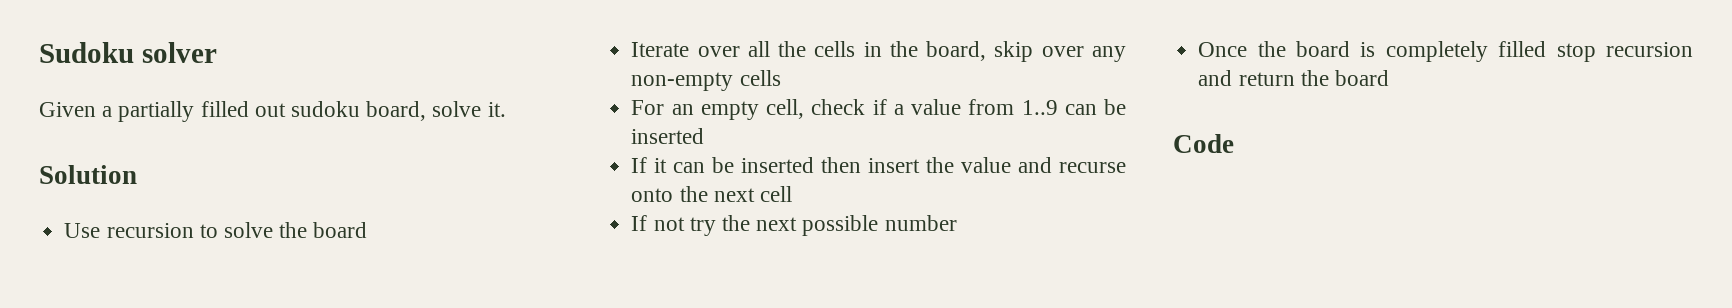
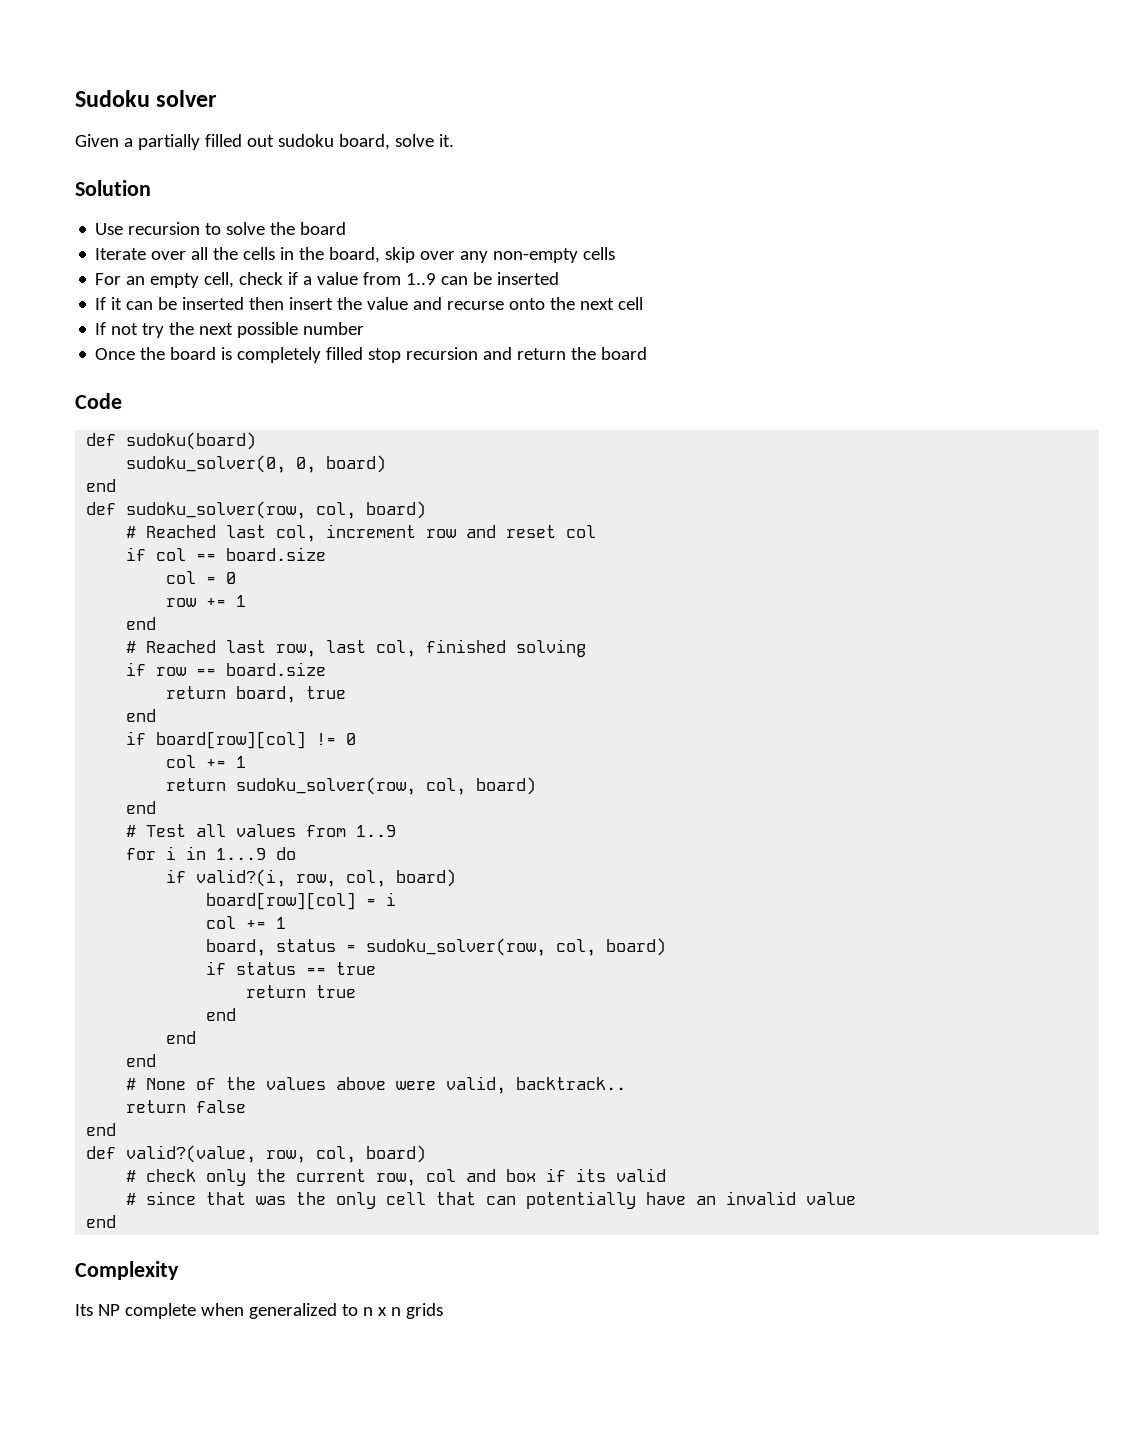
+ def sudoku(board)
+ sudoku_solver(0, 0, board)
+ end
+ def sudoku_solver(row, col, board)
+ # Reached last col, increment row and reset col
+ if col == board.size
+ col = 0
+ row += 1
+ end
+ # Reached last row, last col, finished solving
+ if row == board.size
+ return board, true
+ end
+ if board[row][col] != 0
+ col += 1
+ return sudoku_solver(row, col, board)
+ end
+ # Test all values from 1..9
+ for i in 1...9 do
+ if valid?(i, row, col, board)
+ board[row][col] = i
+ col += 1
+ board, status = sudoku_solver(row, col, board)
+ if status == true
+ return true
+ end
+ end
+ end
+ # None of the values above were valid, backtrack..
+ return false
+ end
+ def valid?(value, row, col, board)
+ # check only the current row, col and box if its valid
+ # since that was the only cell that can potentially have an invalid value
+ end
+ Complexity
+ Its NP complete when generalized to n x n grids

